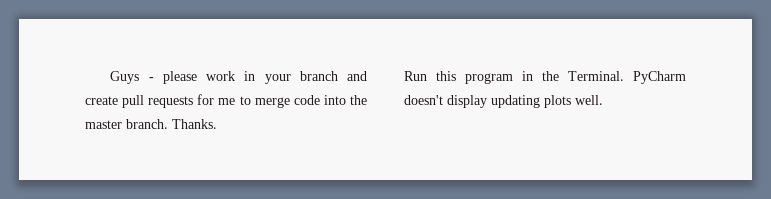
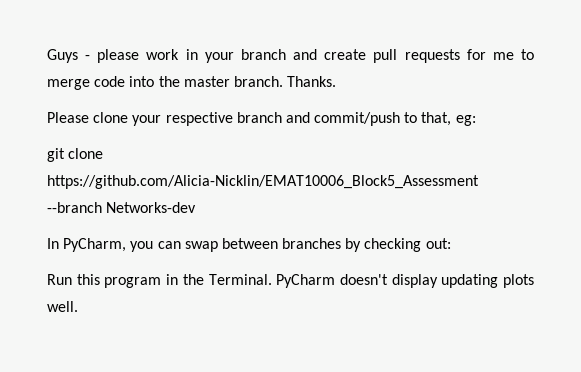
+ Please clone your respective branch and commit/push to that, eg:
+ git clone https://github.com/Alicia-Nicklin/EMAT10006_Block5_Assessment --branch Networks-dev
+ In PyCharm, you can swap between branches by checking out:

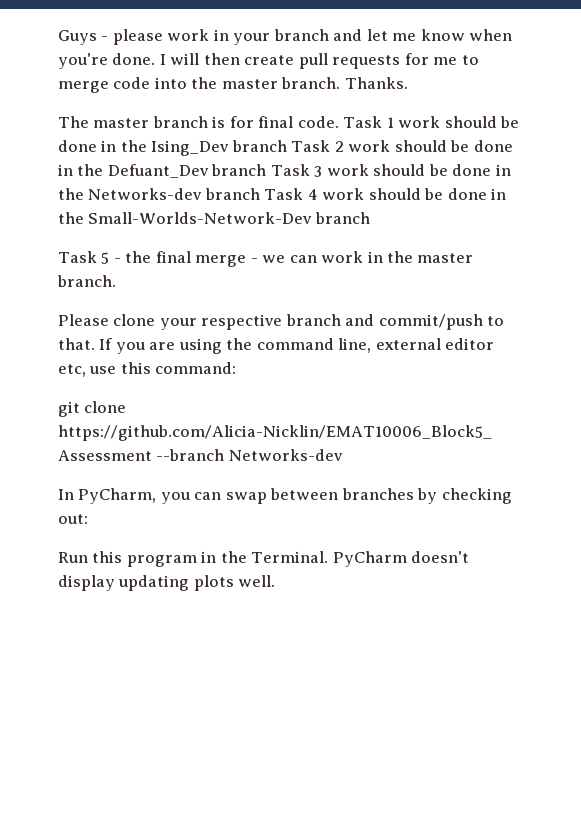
- Guys - please work in your branch and create pull requests for me to merge code into the master branch.
+ Guys - please work in your branch and let me know when you're done. I will then create pull requests for me to merge code into the master branch.
+ The master branch is for final code. Task 1 work should be done in the Ising_Dev branch Task 2 work should be done in the Defuant_Dev branch Task 3 work should be done in the Networks-dev branch Task 4 work should be done in the Small-Worlds-Network-Dev branch
+ Task 5 - the final merge - we can work in the master branch.
- Please clone your respective branch and commit/push to that, eg:
+ Please clone your respective branch and commit/push to that. If you are using the command line, external editor etc, use this command:

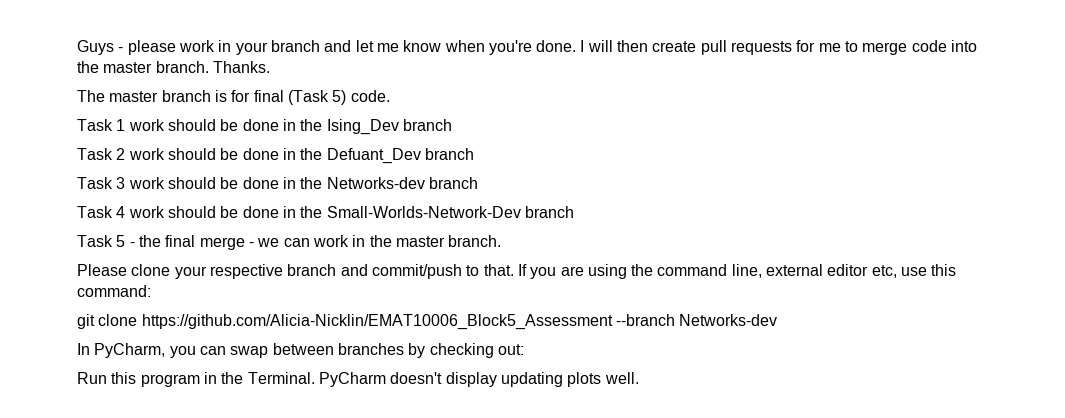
- The master branch is for final code. Task 1 work should be done in the Ising_Dev branch Task 2 work should be done in the Defuant_Dev branch Task 3 work should be done in the Networks-dev branch Task 4 work should be done in the Small-Worlds-Network-Dev branch
+ The master branch is for final (Task 5) code.
+ Task 1 work should be done in the Ising_Dev branch
+ Task 2 work should be done in the Defuant_Dev branch
+ Task 3 work should be done in the Networks-dev branch
+ Task 4 work should be done in the Small-Worlds-Network-Dev branch

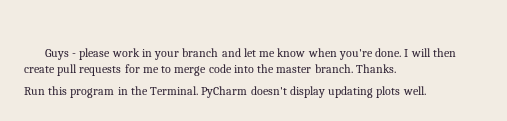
- The master branch is for final (Task 5) code.
- Task 1 work should be done in the Ising_Dev branch
- Task 2 work should be done in the Defuant_Dev branch
- Task 3 work should be done in the Networks-dev branch
- Task 4 work should be done in the Small-Worlds-Network-Dev branch
- Task 5 - the final merge - we can work in the master branch.
- Please clone your respective branch and commit/push to that. If you are using the command line, external editor etc, use this command:
- git clone https://github.com/Alicia-Nicklin/EMAT10006_Block5_Assessment --branch Networks-dev
- In PyCharm, you can swap between branches by checking out:

